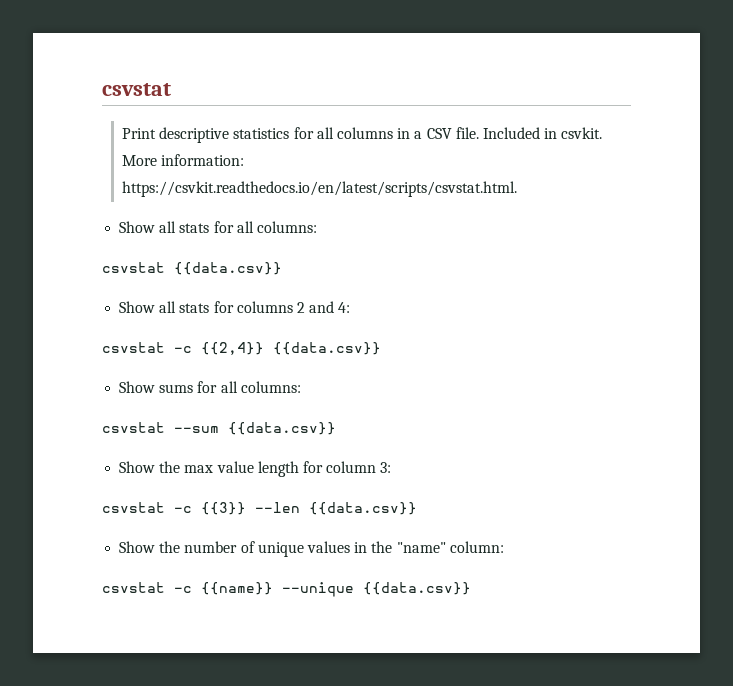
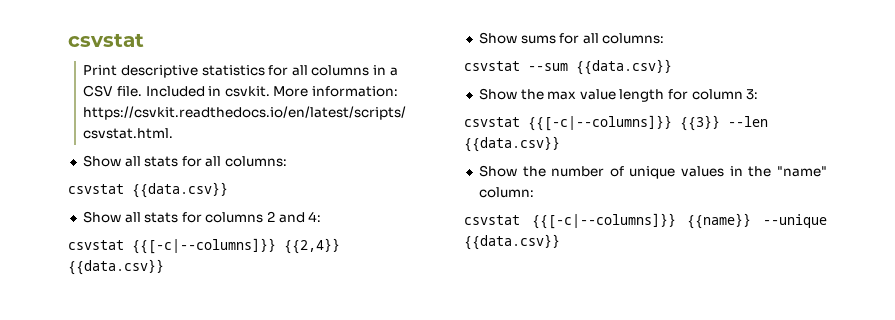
- csvstat -c {{2,4}} {{data.csv}}
+ csvstat {{[-c|--columns]}} {{2,4}} {{data.csv}}
- csvstat -c {{3}} --len {{data.csv}}
+ csvstat {{[-c|--columns]}} {{3}} --len {{data.csv}}
- csvstat -c {{name}} --unique {{data.csv}}
+ csvstat {{[-c|--columns]}} {{name}} --unique {{data.csv}}

